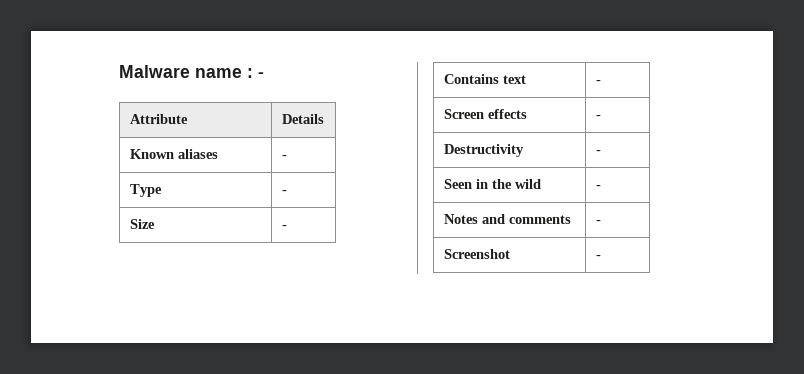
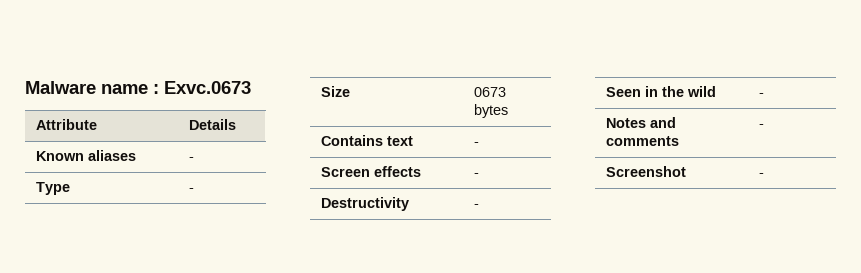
- Malware name : -
+ Malware name : Exvc.0673
- Size | -
+ Size | 0673 bytes

